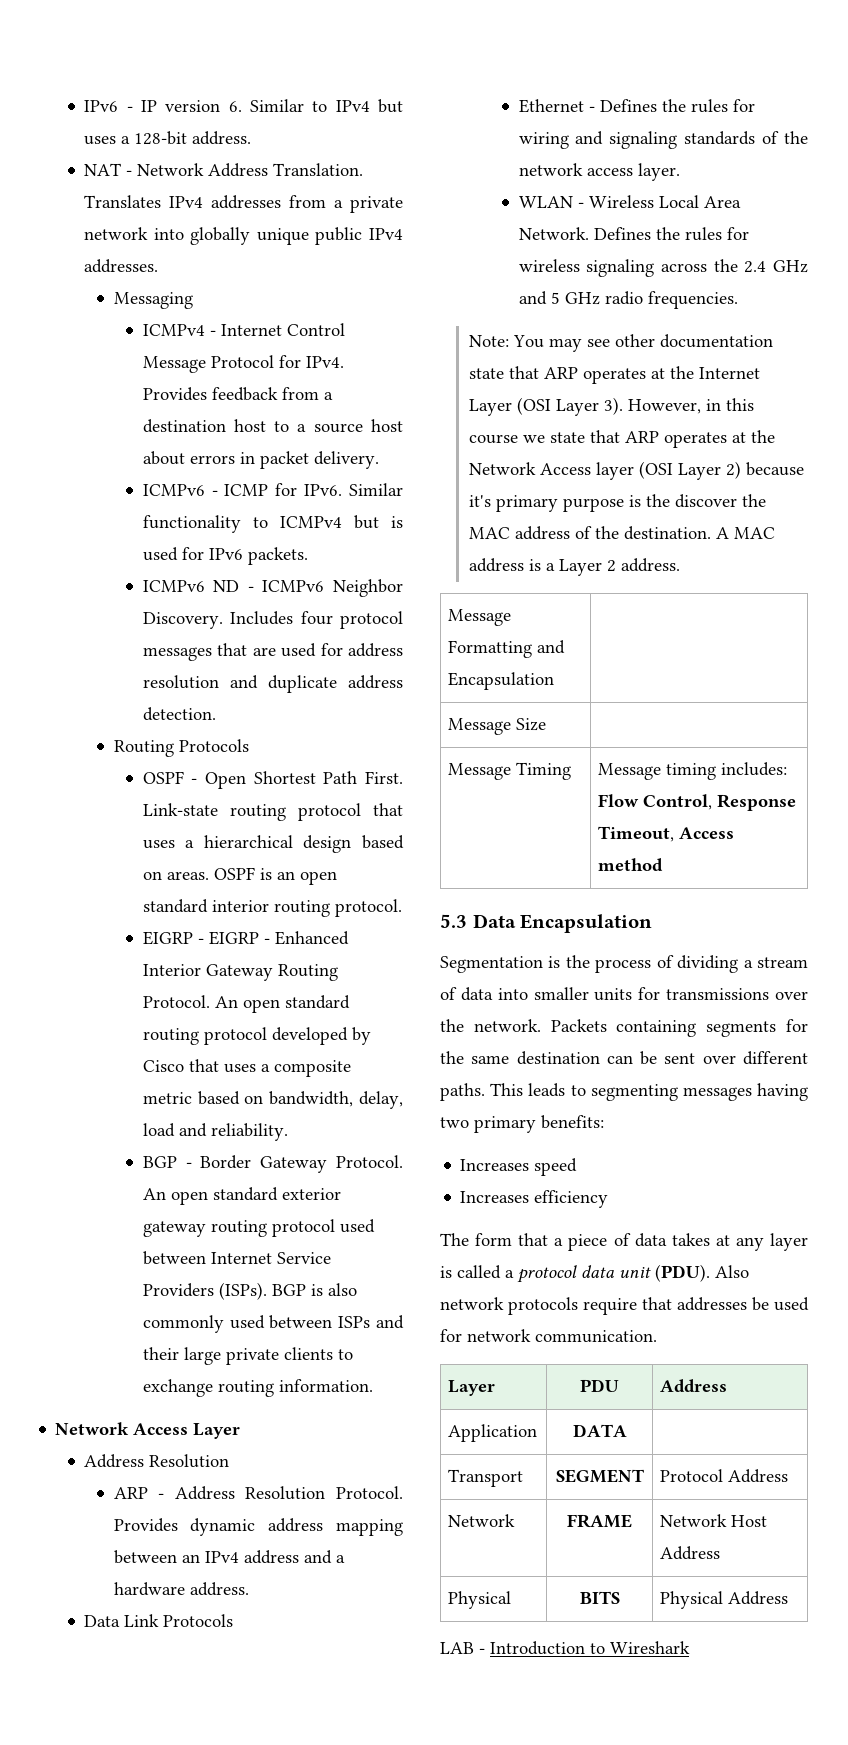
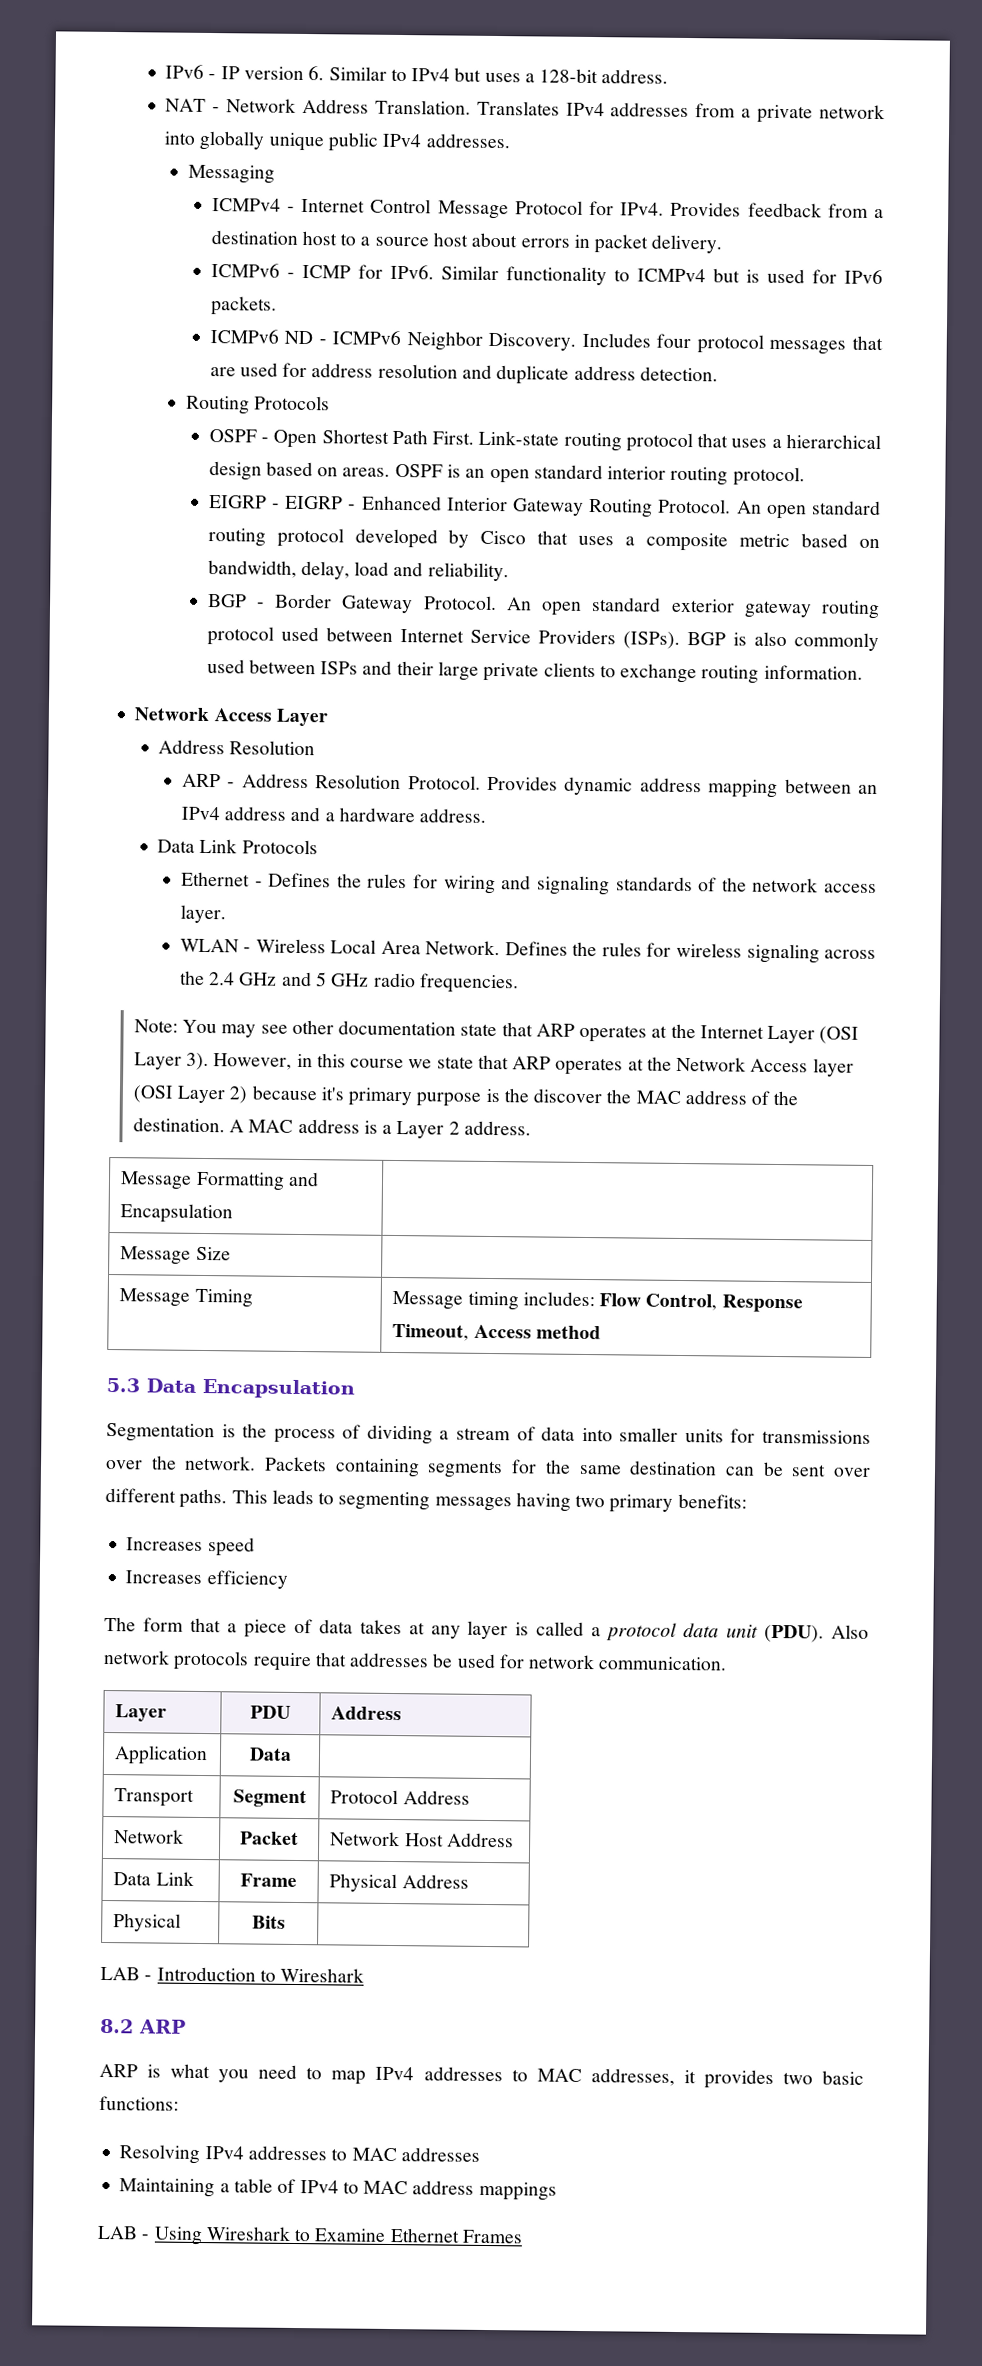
- Application | DATA |
+ Application | Data |
- Transport | SEGMENT | Protocol Address
+ Transport | Segment | Protocol Address
- Network | FRAME | Network Host Address
+ Network | Packet | Network Host Address
- Physical | BITS | Physical Address
+ Data Link | Frame | Physical Address
+ Physical | Bits |
+ 8.2 ARP
+ ARP is what you need to map IPv4 addresses to MAC addresses, it provides two basic functions:
+ Resolving IPv4 addresses to MAC addresses
+ Maintaining a table of IPv4 to MAC address mappings
+ LAB - Using Wireshark to Examine Ethernet Frames

